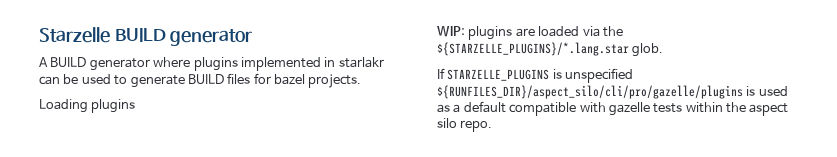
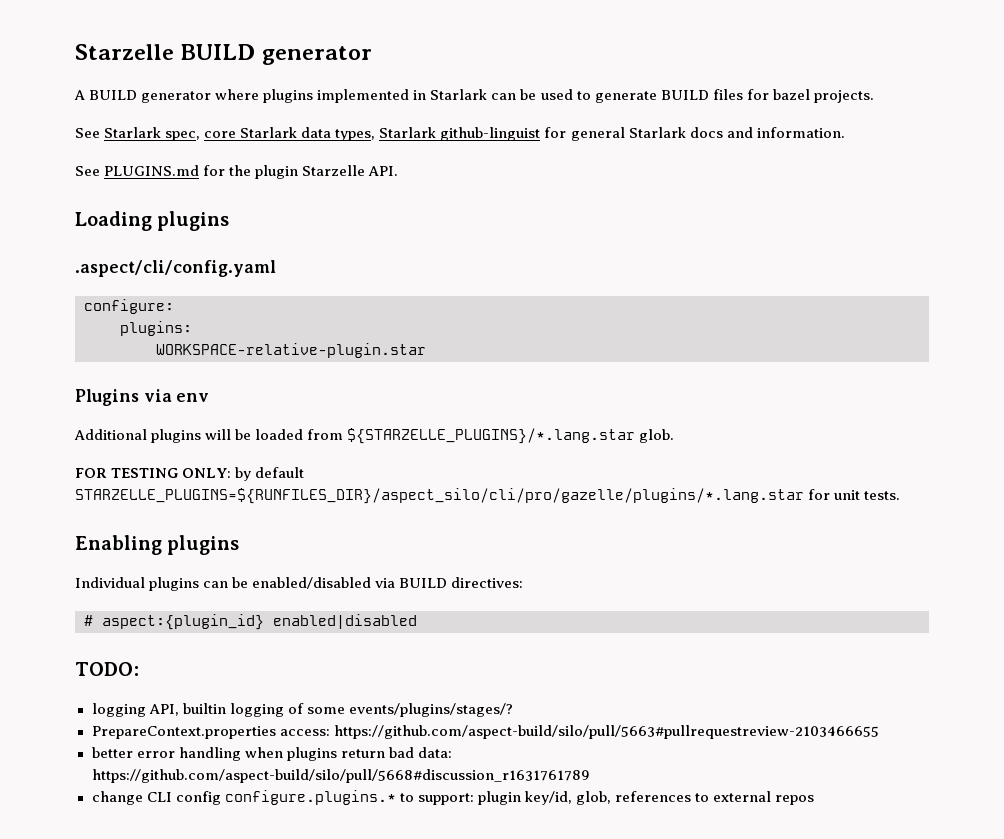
- A BUILD generator where plugins implemented in starlakr can be used to generate BUILD files for bazel projects.
+ A BUILD generator where plugins implemented in Starlark can be used to generate BUILD files for bazel projects.
+ See Starlark spec, core Starlark data types, Starlark github-linguist for general Starlark docs and information.
+ See PLUGINS.md for the plugin Starzelle API.
  Loading plugins
- WIP: plugins are loaded via the ${STARZELLE_PLUGINS}/*.lang.star glob.
- If STARZELLE_PLUGINS is unspecified ${RUNFILES_DIR}/aspect_silo/cli/pro/gazelle/plugins is used as a default compatible with gazelle tests within the aspect silo repo.
+ .aspect/cli/config.yaml
+ configure:
+ plugins:
+ WORKSPACE-relative-plugin.star
+ Plugins via env
+ Additional plugins will be loaded from ${STARZELLE_PLUGINS}/*.lang.star glob.
+ FOR TESTING ONLY: by default STARZELLE_PLUGINS=${RUNFILES_DIR}/aspect_silo/cli/pro/gazelle/plugins/*.lang.star for unit tests.
+ Enabling plugins
+ Individual plugins can be enabled/disabled via BUILD directives:
+ # aspect:{plugin_id} enabled|disabled
+ TODO:
+ logging API, builtin logging of some events/plugins/stages/?
+ PrepareContext.properties access: https://github.com/aspect-build/silo/pull/5663#pullrequestreview-2103466655
+ better error handling when plugins return bad data: https://github.com/aspect-build/silo/pull/5668#discussion_r1631761789
+ change CLI config configure.plugins.* to support: plugin key/id, glob, references to external repos

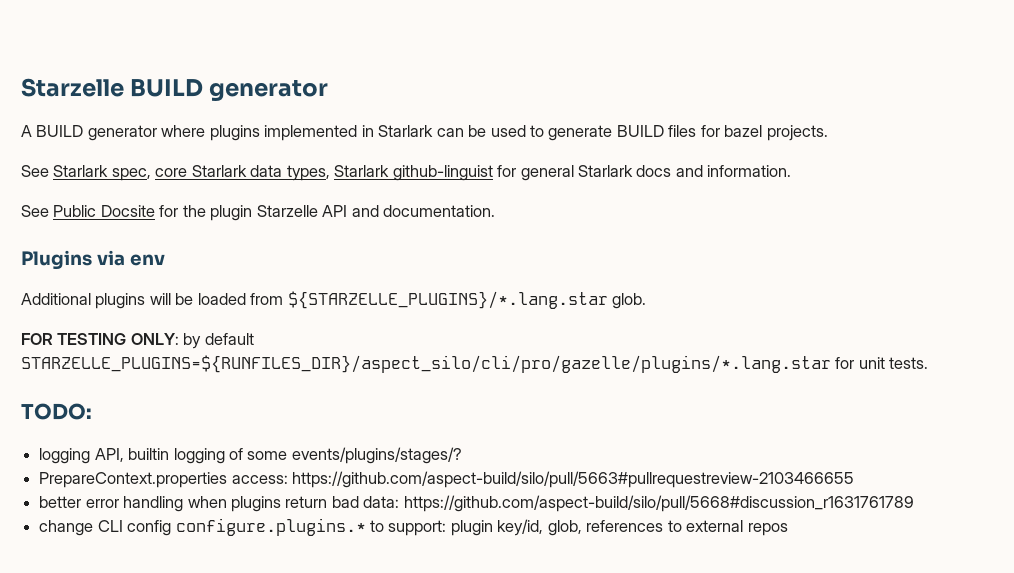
- See PLUGINS.md for the plugin Starzelle API.
- Loading plugins
- .aspect/cli/config.yaml
- configure:
- plugins:
- WORKSPACE-relative-plugin.star
+ See Public Docsite for the plugin Starzelle API and documentation.
- Enabling plugins
- Individual plugins can be enabled/disabled via BUILD directives:
- # aspect:{plugin_id} enabled|disabled

